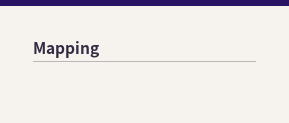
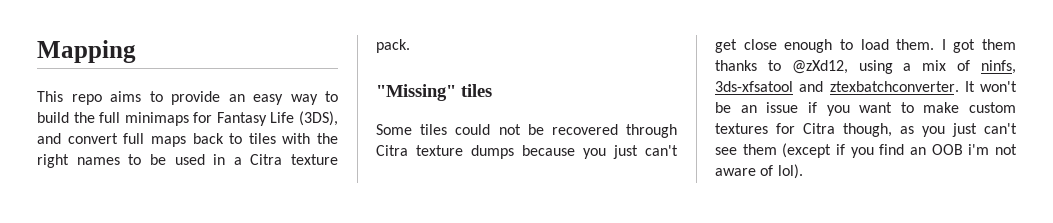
+ This repo aims to provide an easy way to build the full minimaps for Fantasy Life (3DS), and convert full maps back to tiles with the right names to be used in a Citra texture pack.
+ "Missing" tiles
+ Some tiles could not be recovered through Citra texture dumps because you just can't get close enough to load them. I got them thanks to @zXd12, using a mix of ninfs, 3ds-xfsatool and ztexbatchconverter. It won't be an issue if you want to make custom textures for Citra though, as you just can't see them (except if you find an OOB i'm not aware of lol).

